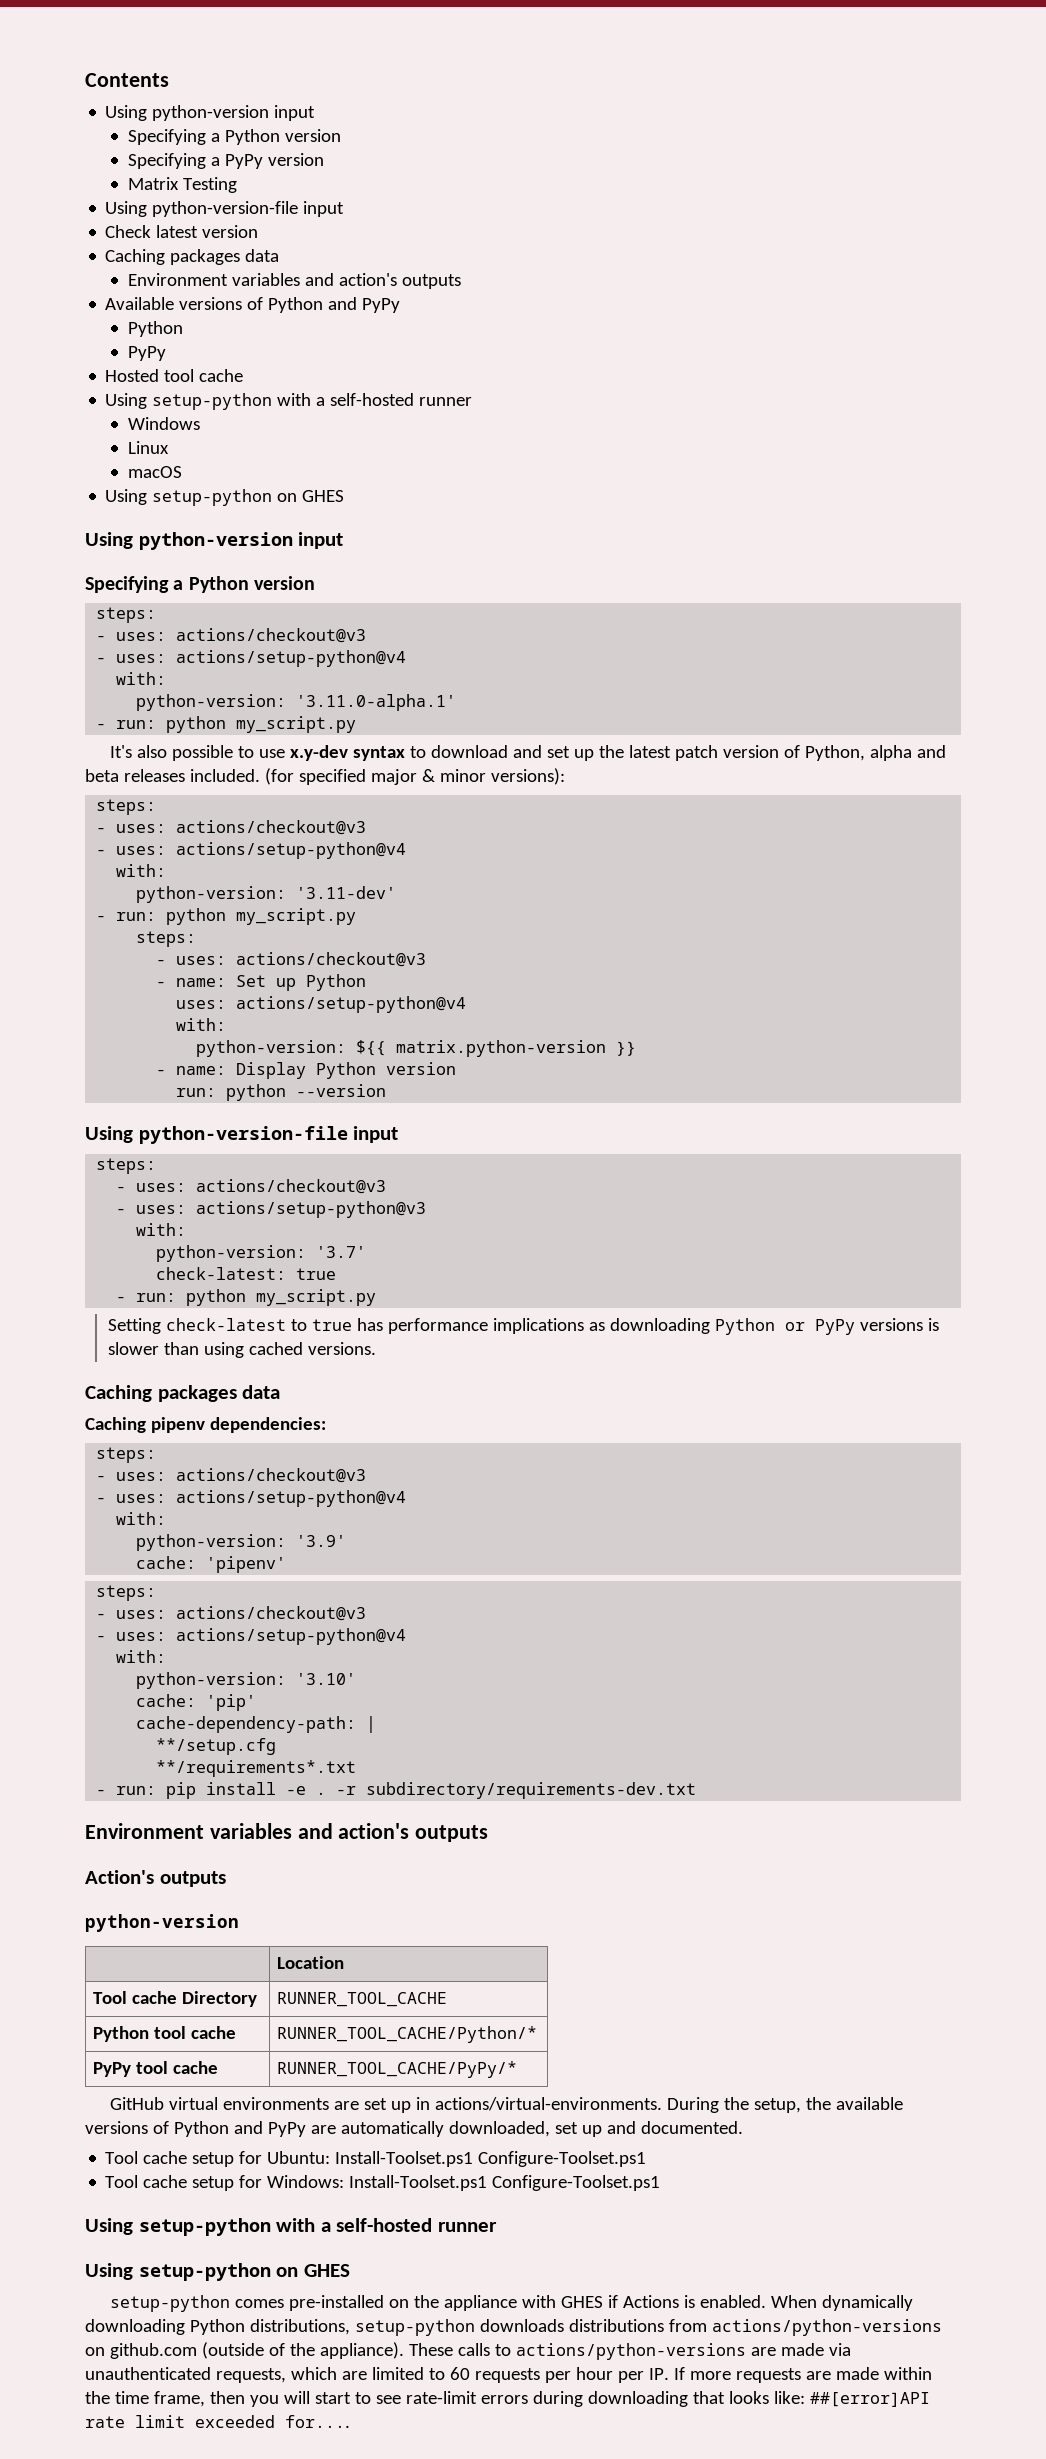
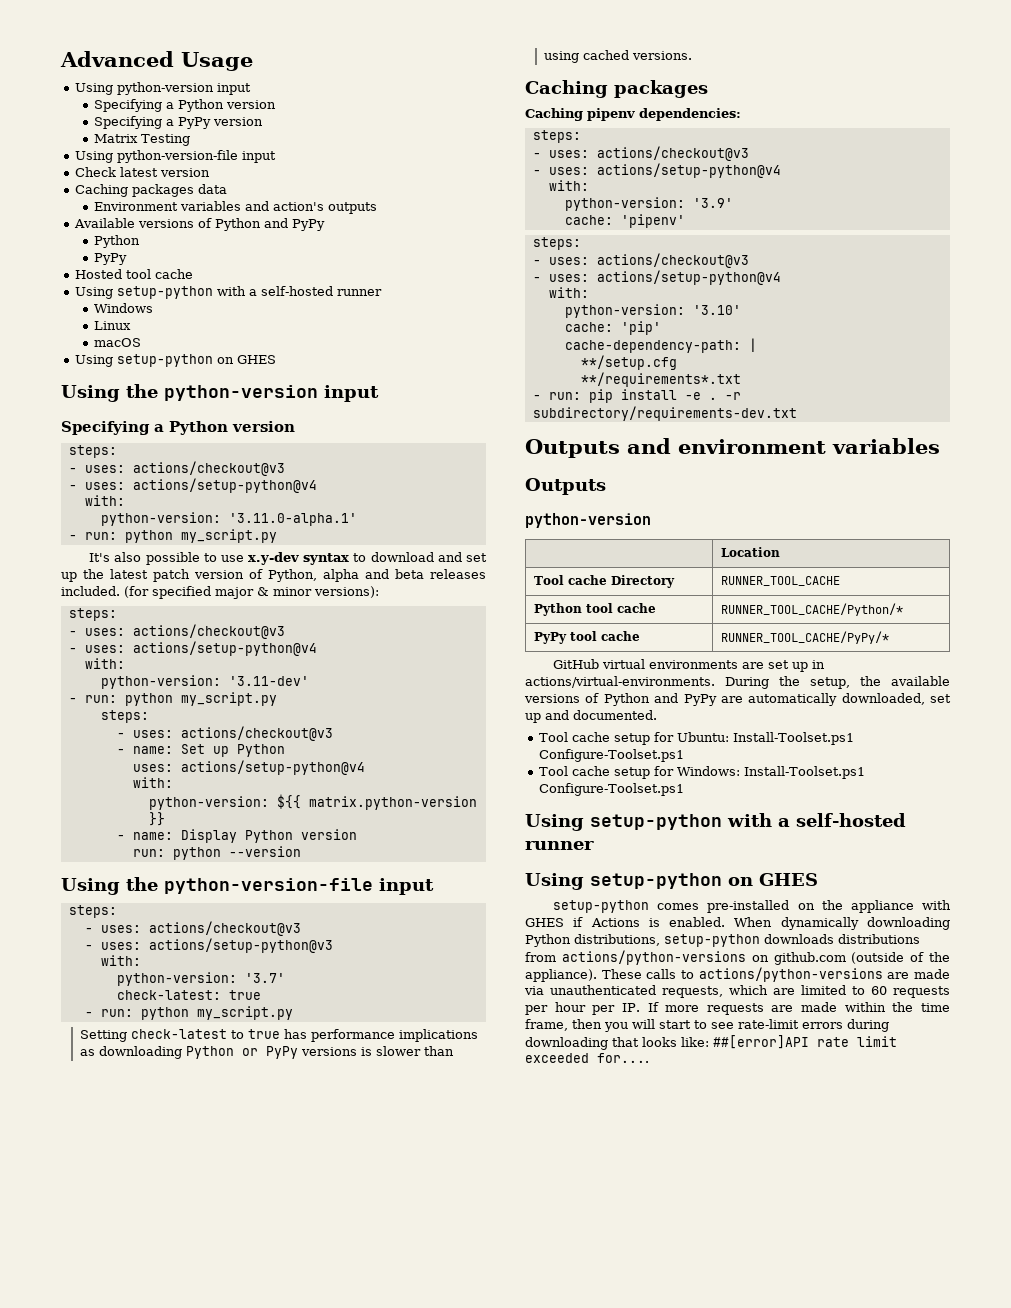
- Contents
+ Advanced Usage
  macOS
  Using setup-python on GHES
- Using python-version input
+ Using the python-version input
  run: python --version
- Using python-version-file input
+ Using the python-version-file input
  Setting check-latest to true has performance implications as downloading Python or PyPy versions is slower than using cached versions.
- Caching packages data
+ Caching packages
  -r subdirectory/requirements-dev.txt
- Environment variables and action's outputs
- Action's outputs
+ Outputs and environment variables
+ Outputs

